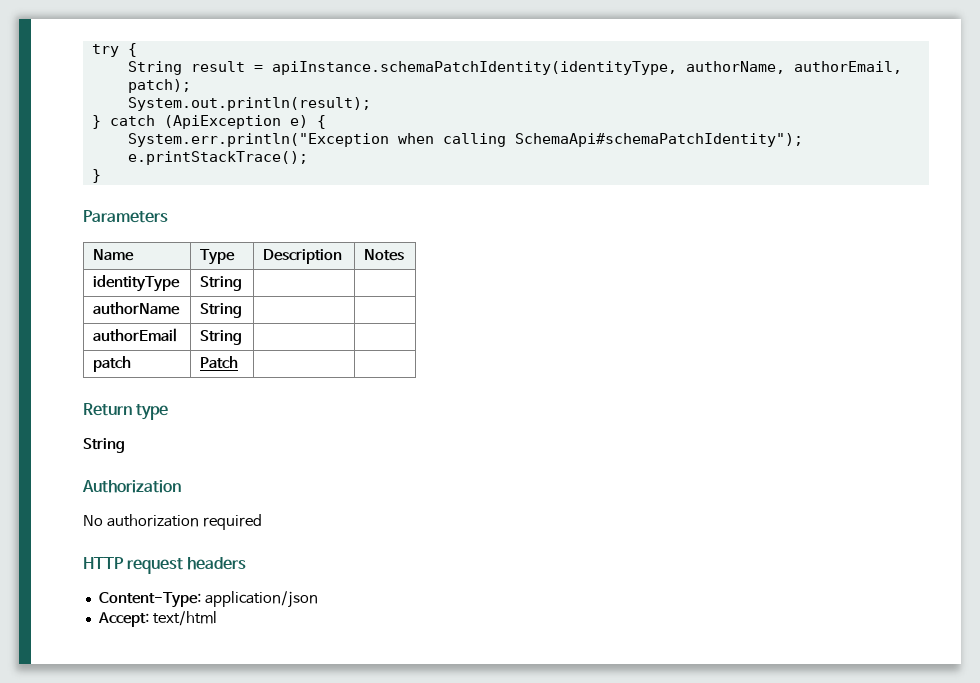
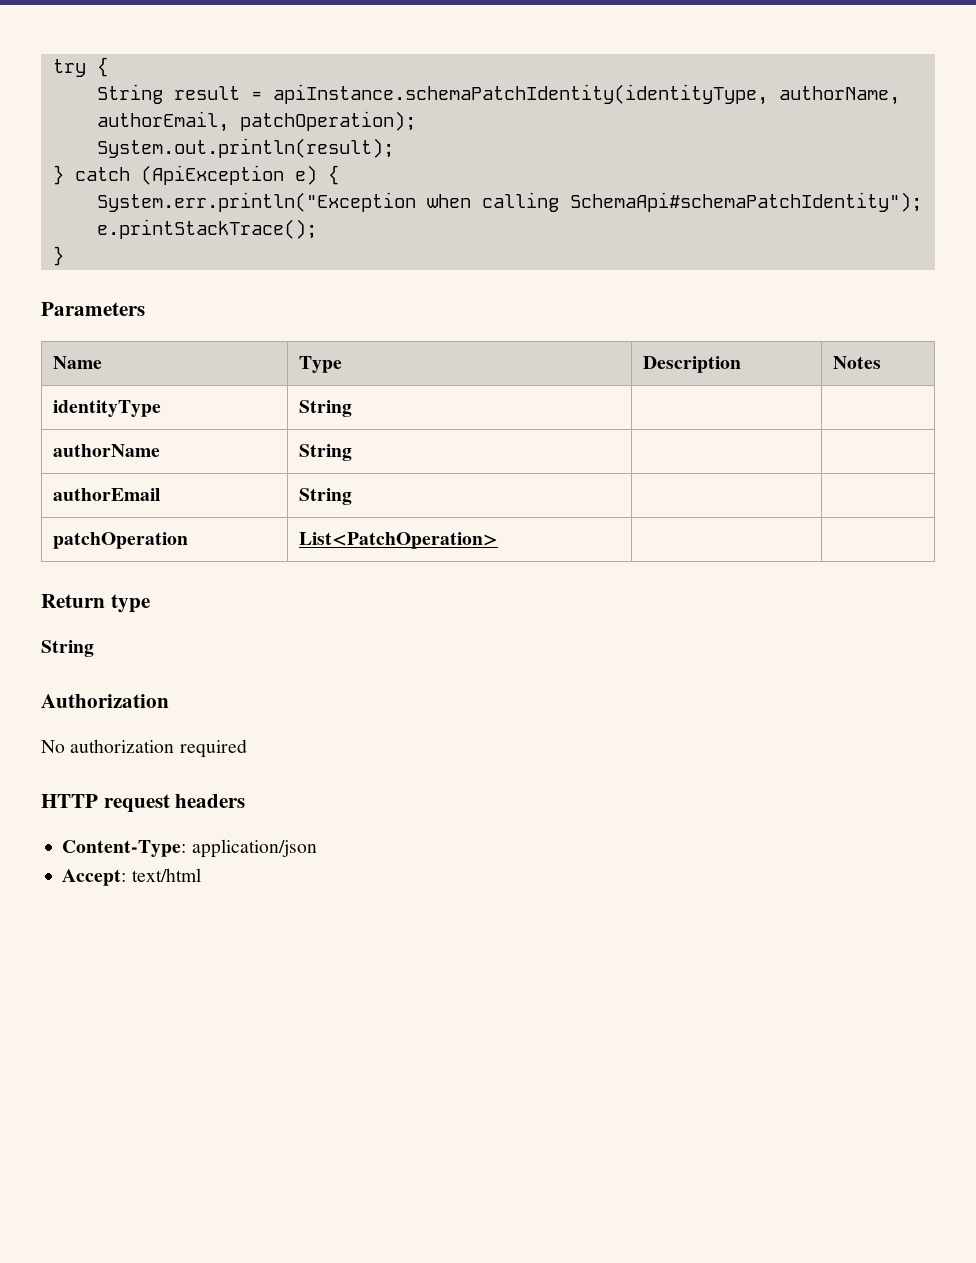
- String result = apiInstance.schemaPatchIdentity(identityType, authorName, authorEmail, patch);
+ String result = apiInstance.schemaPatchIdentity(identityType, authorName, authorEmail, patchOperation);
- patch | Patch | |
+ patchOperation | List<PatchOperation> | |

